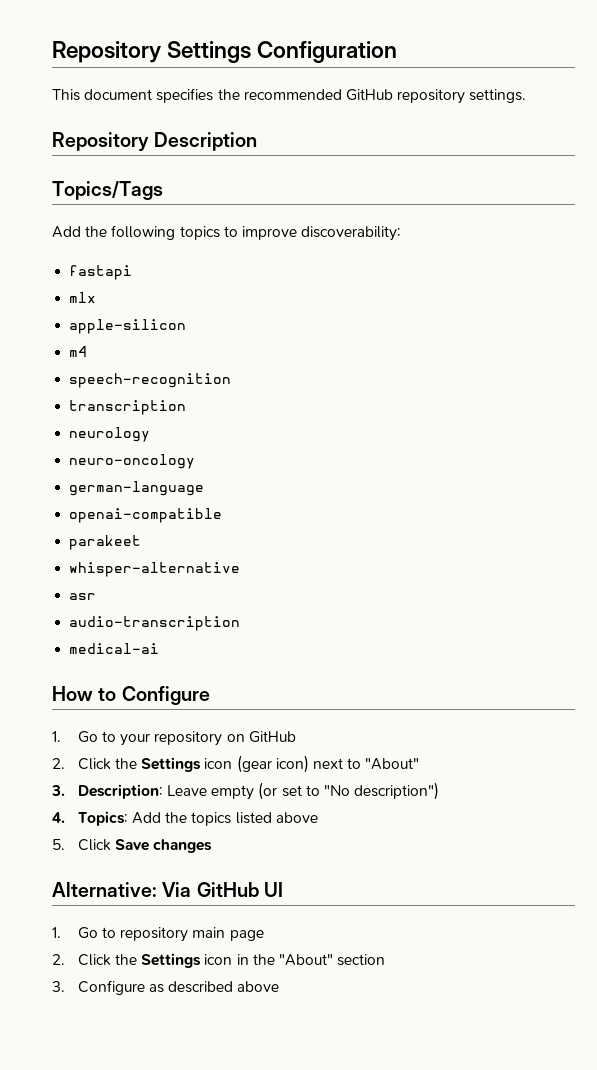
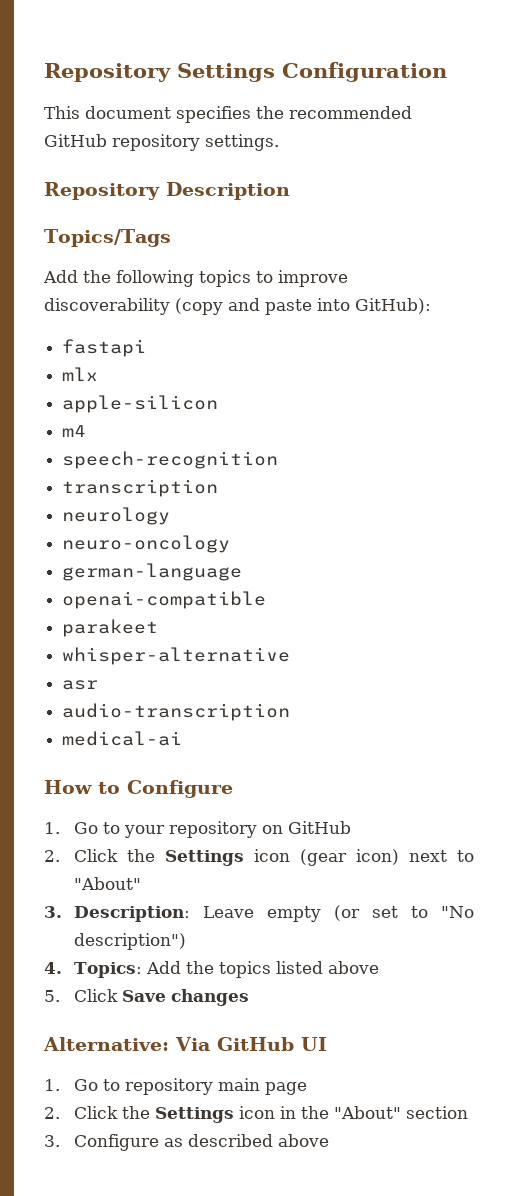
- Add the following topics to improve discoverability:
+ Add the following topics to improve discoverability (copy and paste into GitHub):

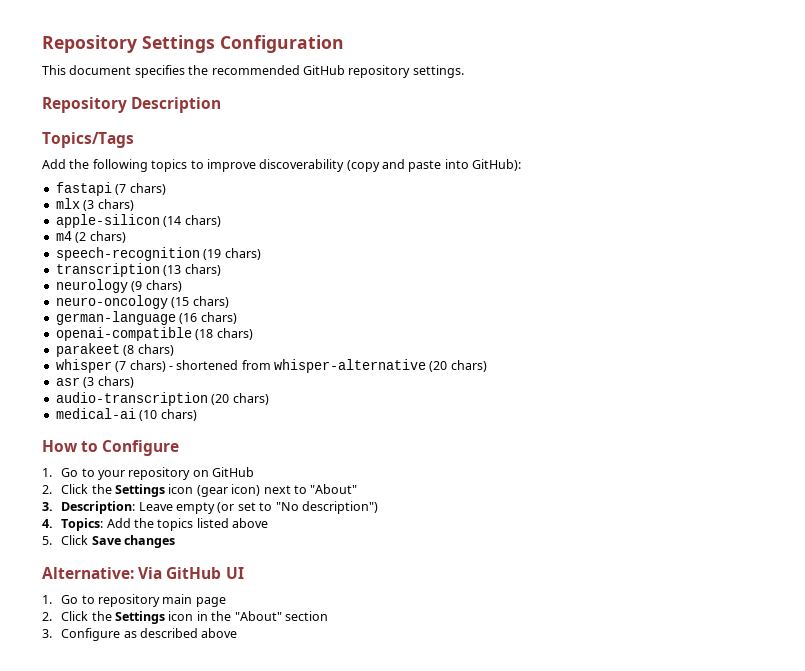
- fastapi
+ fastapi (7 chars)
- mlx
+ mlx (3 chars)
- apple-silicon
+ apple-silicon (14 chars)
- m4
+ m4 (2 chars)
- speech-recognition
+ speech-recognition (19 chars)
- transcription
+ transcription (13 chars)
- neurology
+ neurology (9 chars)
- neuro-oncology
+ neuro-oncology (15 chars)
- german-language
+ german-language (16 chars)
- openai-compatible
+ openai-compatible (18 chars)
- parakeet
- whisper-alternative
+ parakeet (8 chars)
+ whisper (7 chars) - shortened from whisper-alternative (20 chars)
- asr
+ asr (3 chars)
- audio-transcription
+ audio-transcription (20 chars)
- medical-ai
+ medical-ai (10 chars)

